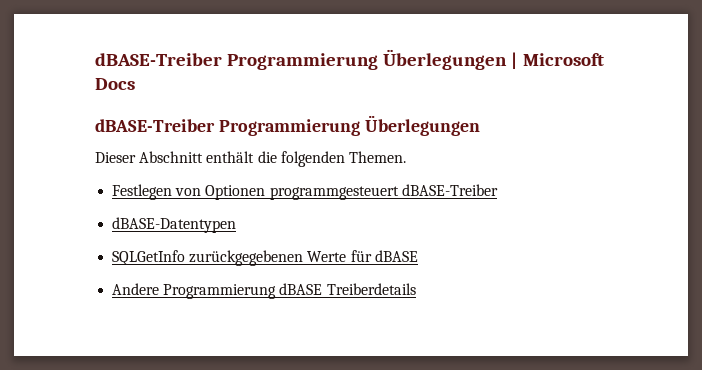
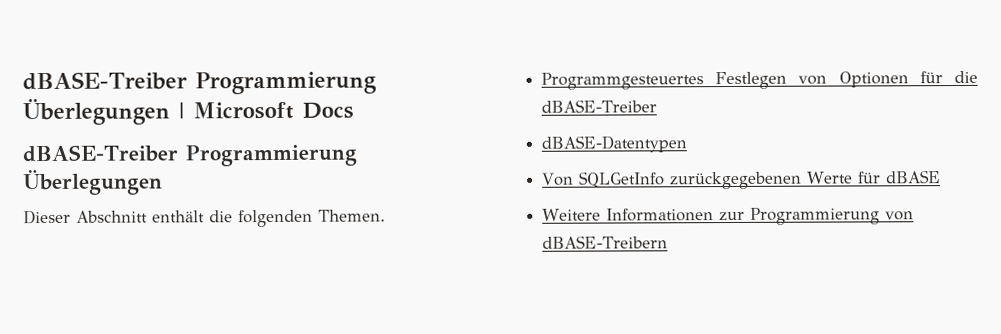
- Festlegen von Optionen programmgesteuert dBASE-Treiber
+ Programmgesteuertes Festlegen von Optionen für die dBASE-Treiber
- SQLGetInfo zurückgegebenen Werte für dBASE
+ Von SQLGetInfo zurückgegebenen Werte für dBASE
- Andere Programmierung dBASE Treiberdetails
+ Weitere Informationen zur Programmierung von dBASE-Treibern

